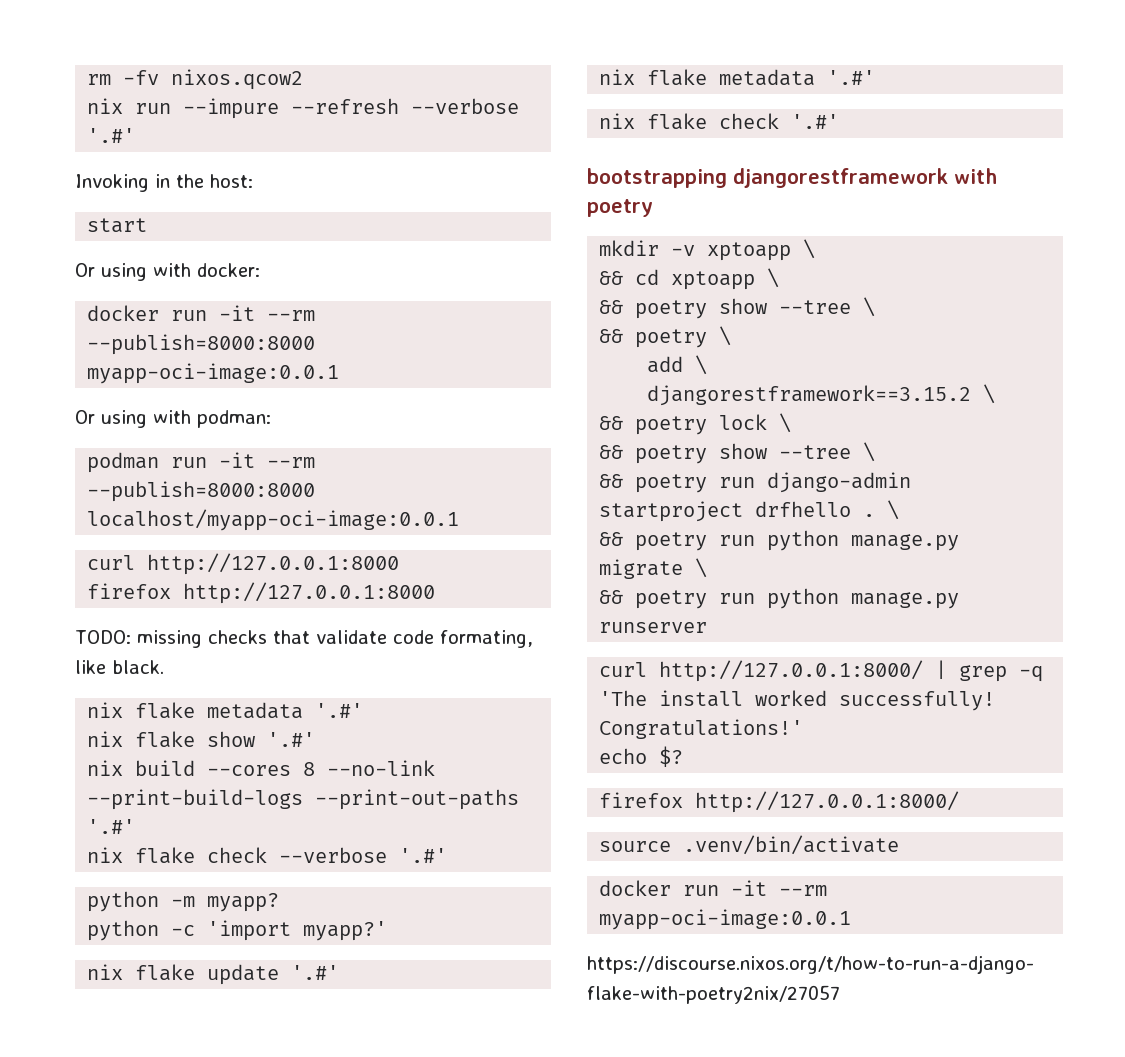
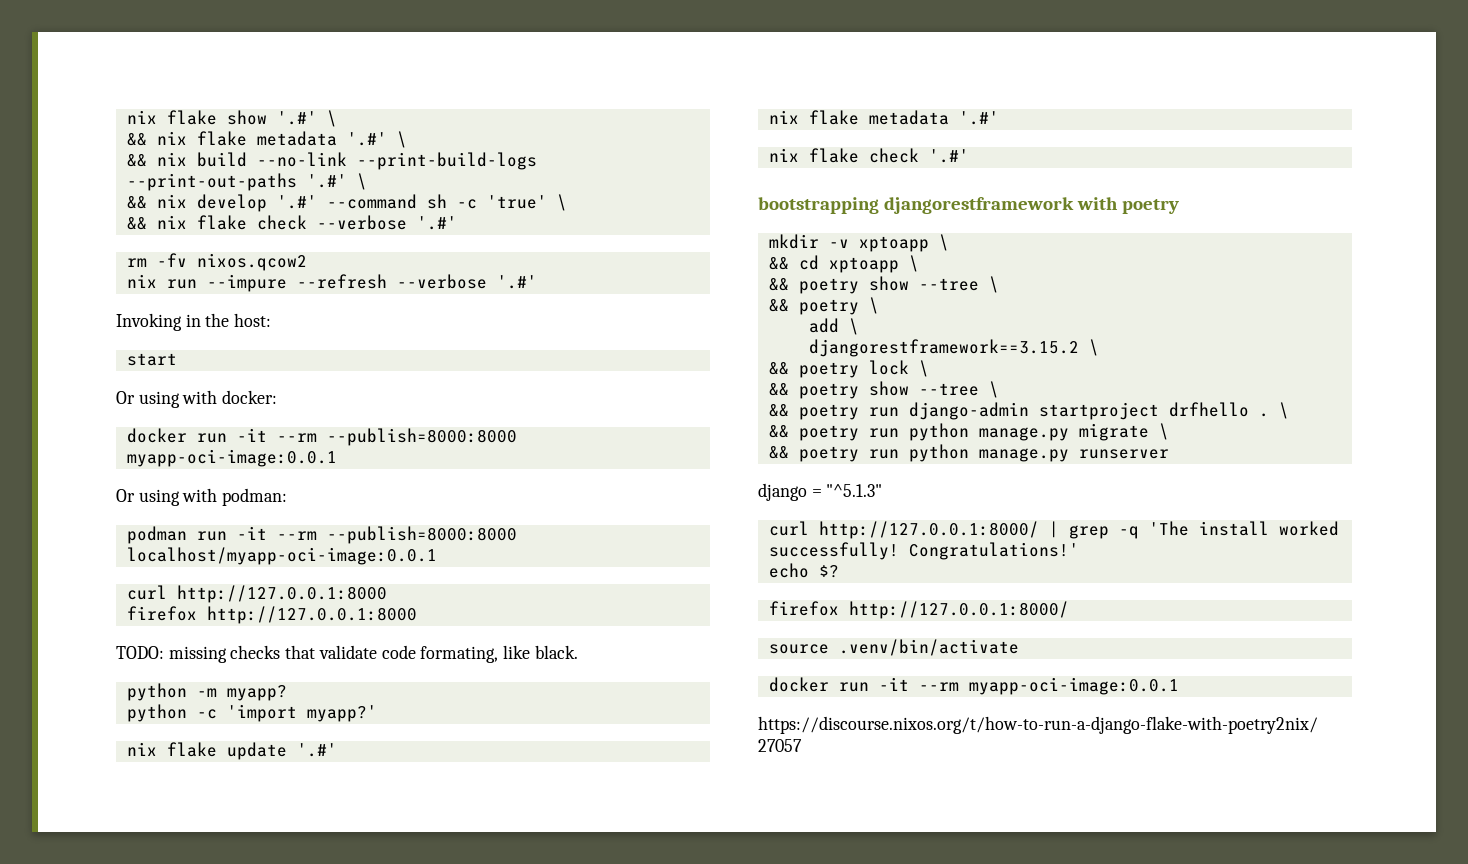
+ nix flake show '.#' \
+ && nix flake metadata '.#' \
+ && nix build --no-link --print-build-logs --print-out-paths '.#' \
+ && nix develop '.#' --command sh -c 'true' \
+ && nix flake check --verbose '.#'
  TODO: missing checks that validate code formating, like black.
- nix flake metadata '.#'
- nix flake show '.#'
- nix build --cores 8 --no-link --print-build-logs --print-out-paths '.#'
- nix flake check --verbose '.#'
+ django = "^5.1.3"

